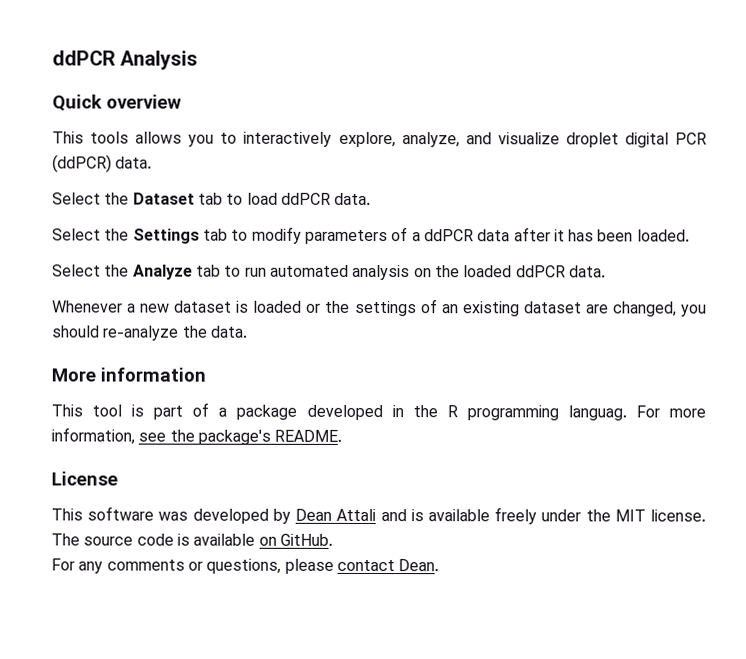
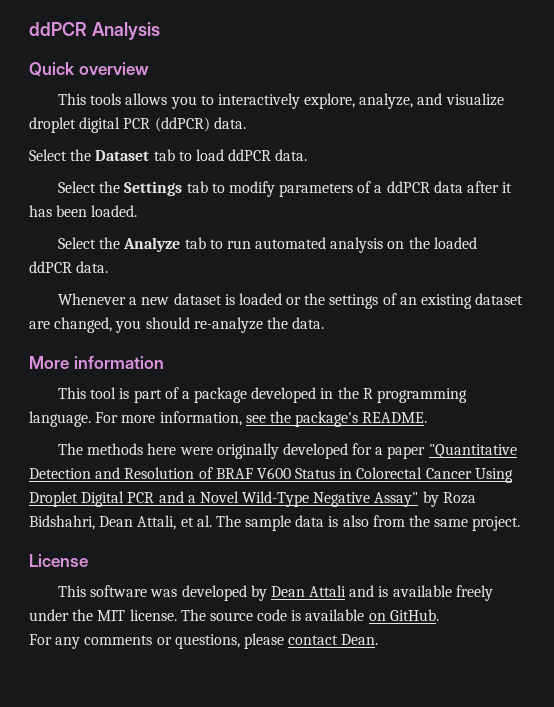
- This tool is part of a package developed in the R programming languag.
+ This tool is part of a package developed in the R programming language.
+ The methods here were originally developed for a paper "Quantitative Detection and Resolution of BRAF V600 Status in Colorectal Cancer Using Droplet Digital PCR and a Novel Wild-Type Negative Assay" by Roza Bidshahri, Dean Attali, et al. The sample data is also from the same project.

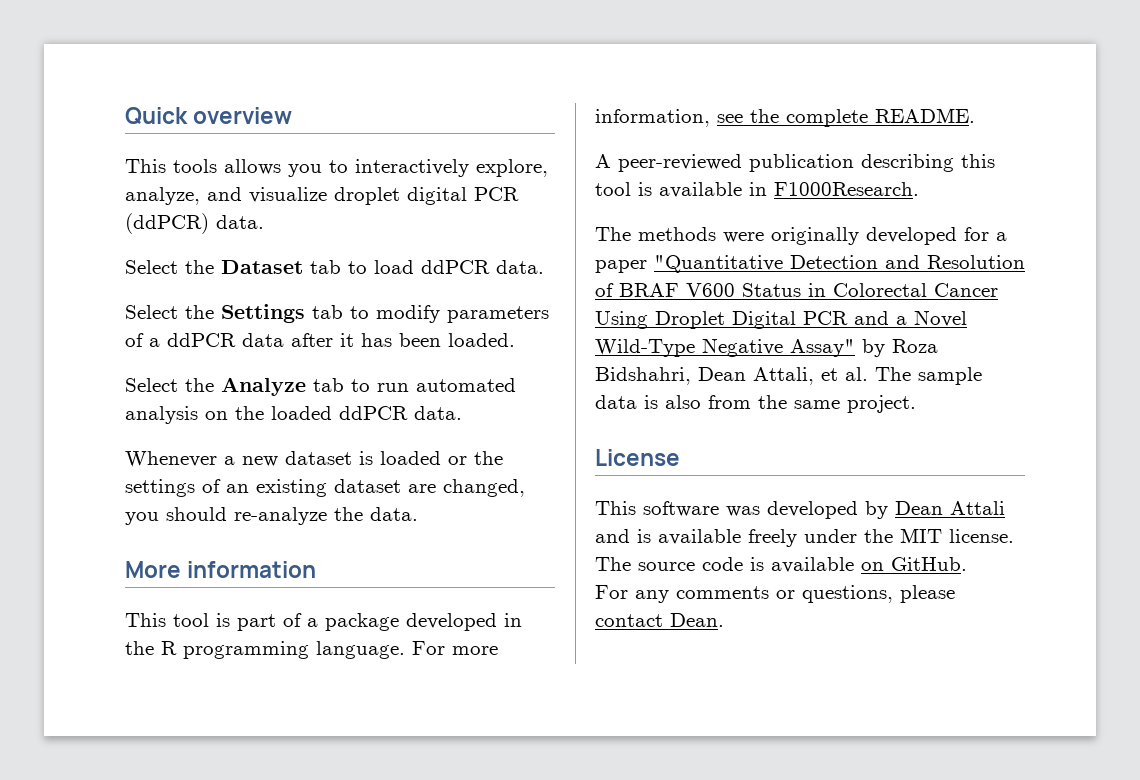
- ddPCR Analysis
- For more information, see the package's README.
+ For more information, see the complete README.
+ A peer-reviewed publication describing this tool is available in F1000Research.
- The methods here were originally developed for a paper "Quantitative Detection and Resolution of BRAF V600 Status in Colorectal Cancer Using Droplet Digital PCR and a Novel Wild-Type Negative Assay" by Roza Bidshahri, Dean Attali, et al. The sample data is also from the same project.
+ The methods were originally developed for a paper "Quantitative Detection and Resolution of BRAF V600 Status in Colorectal Cancer Using Droplet Digital PCR and a Novel Wild-Type Negative Assay" by Roza Bidshahri, Dean Attali, et al. The sample data is also from the same project.

